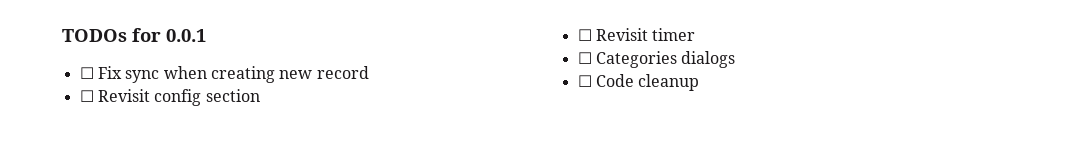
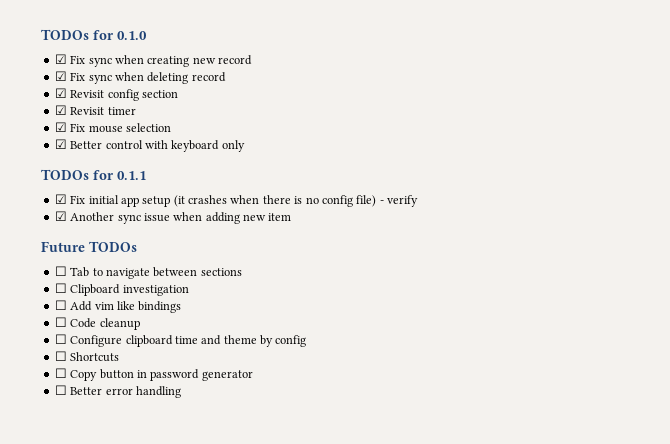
- TODOs for 0.0.1
- ☐ Fix sync when creating new record
+ TODOs for 0.1.0
+ ☑ Fix sync when creating new record
- ☐ Revisit config section
+ ☑ Fix sync when deleting record
+ ☑ Revisit config section
- ☐ Revisit timer
+ ☑ Revisit timer
- ☐ Categories dialogs
+ ☑ Fix mouse selection
+ ☑ Better control with keyboard only
+ TODOs for 0.1.1
+ ☑ Fix initial app setup (it crashes when there is no config file) - verify
+ ☑ Another sync issue when adding new item
+ Future TODOs
+ ☐ Tab to navigate between sections
+ ☐ Clipboard investigation
+ ☐ Add vim like bindings
  ☐ Code cleanup
+ ☐ Configure clipboard time and theme by config
+ ☐ Shortcuts
+ ☐ Copy button in password generator
+ ☐ Better error handling

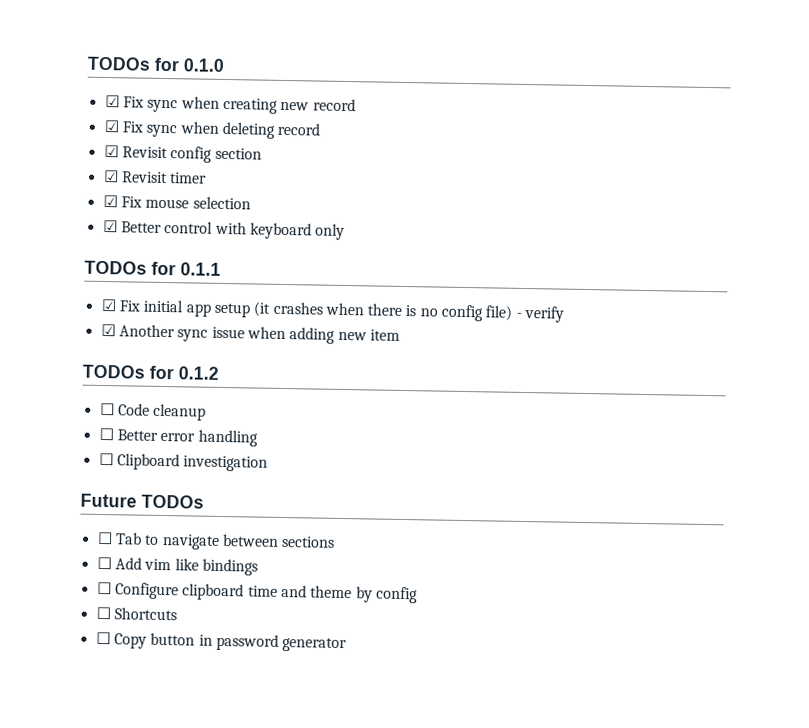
+ TODOs for 0.1.2
+ ☐ Code cleanup
+ ☐ Better error handling
+ ☐ Clipboard investigation
- ☐ Clipboard investigation
- ☐ Code cleanup
- ☐ Better error handling

